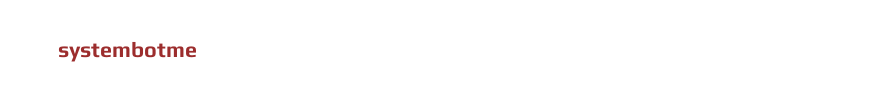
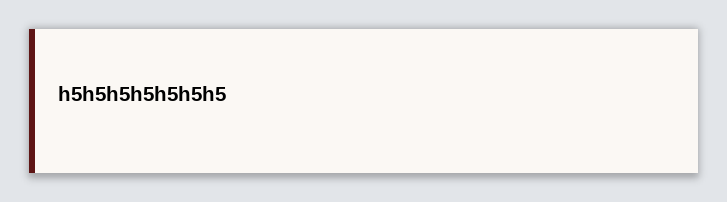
- systembotme
+ h5h5h5h5h5h5h5

